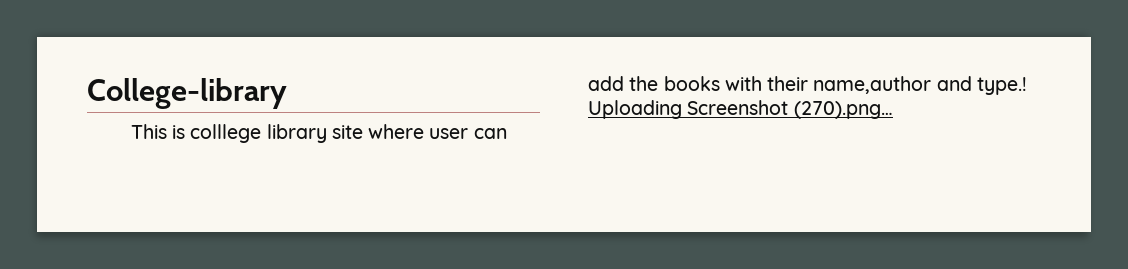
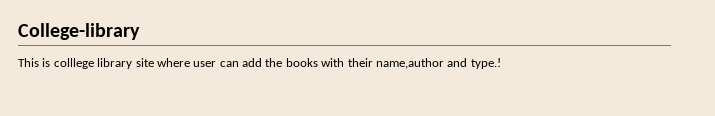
- Uploading Screenshot (270).png…

